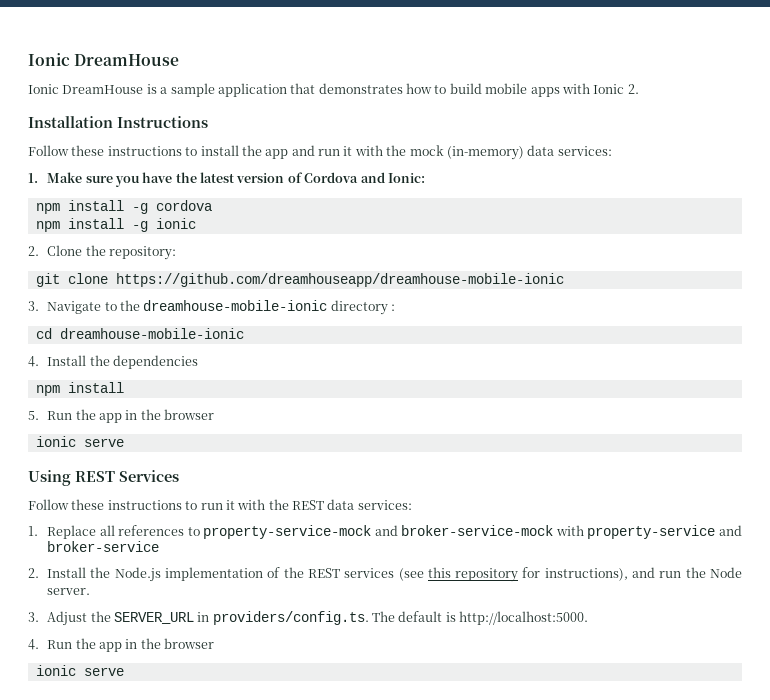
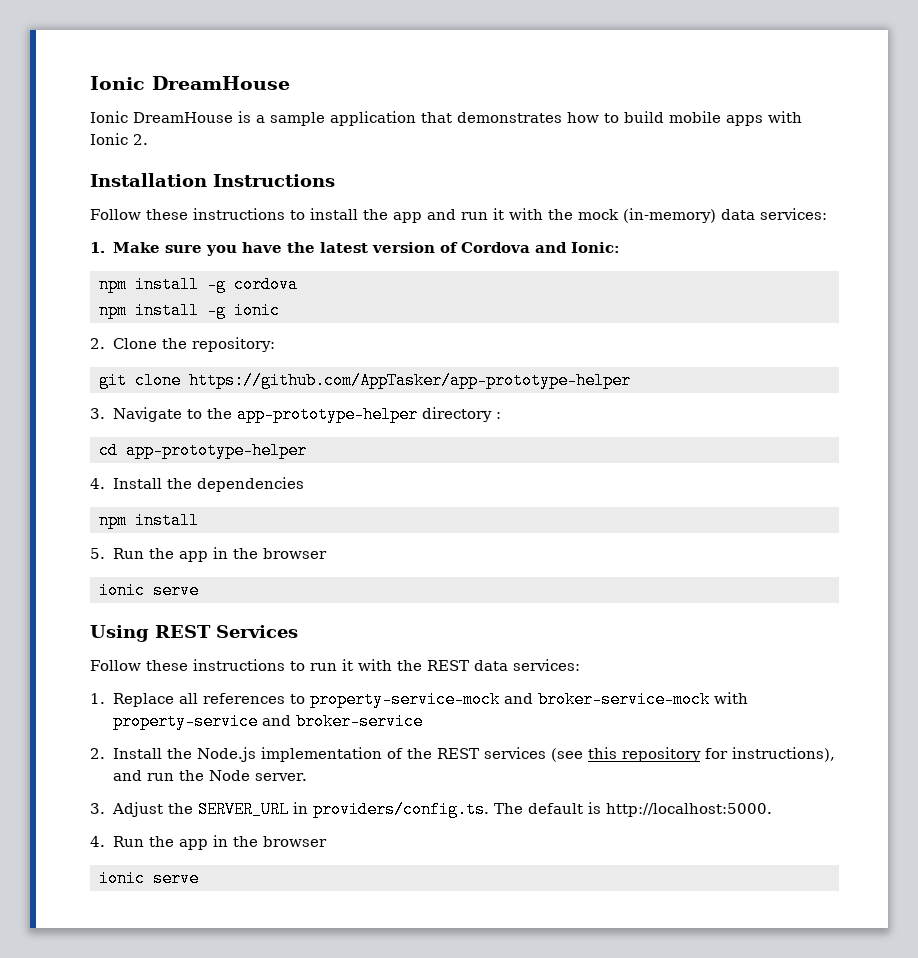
- git clone https://github.com/dreamhouseapp/dreamhouse-mobile-ionic
+ git clone https://github.com/AppTasker/app-prototype-helper
- 3. Navigate to the dreamhouse-mobile-ionic directory :
+ 3. Navigate to the app-prototype-helper directory :
- cd dreamhouse-mobile-ionic
+ cd app-prototype-helper

